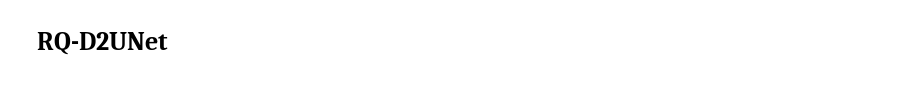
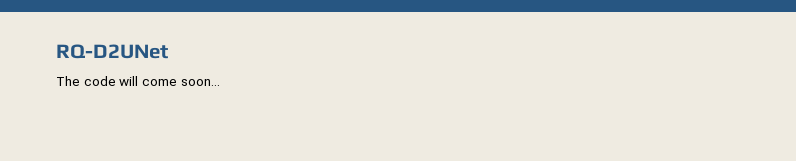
+ The code will come soon...

